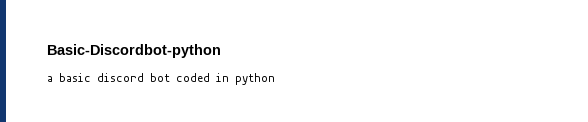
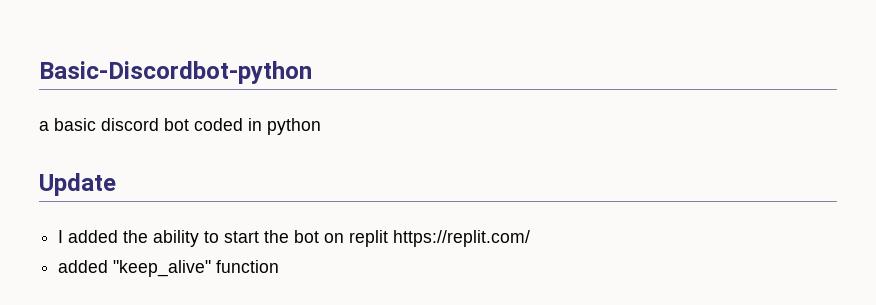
+ Update
+ I added the ability to start the bot on replit https://replit.com/
+ added "keep_alive" function

